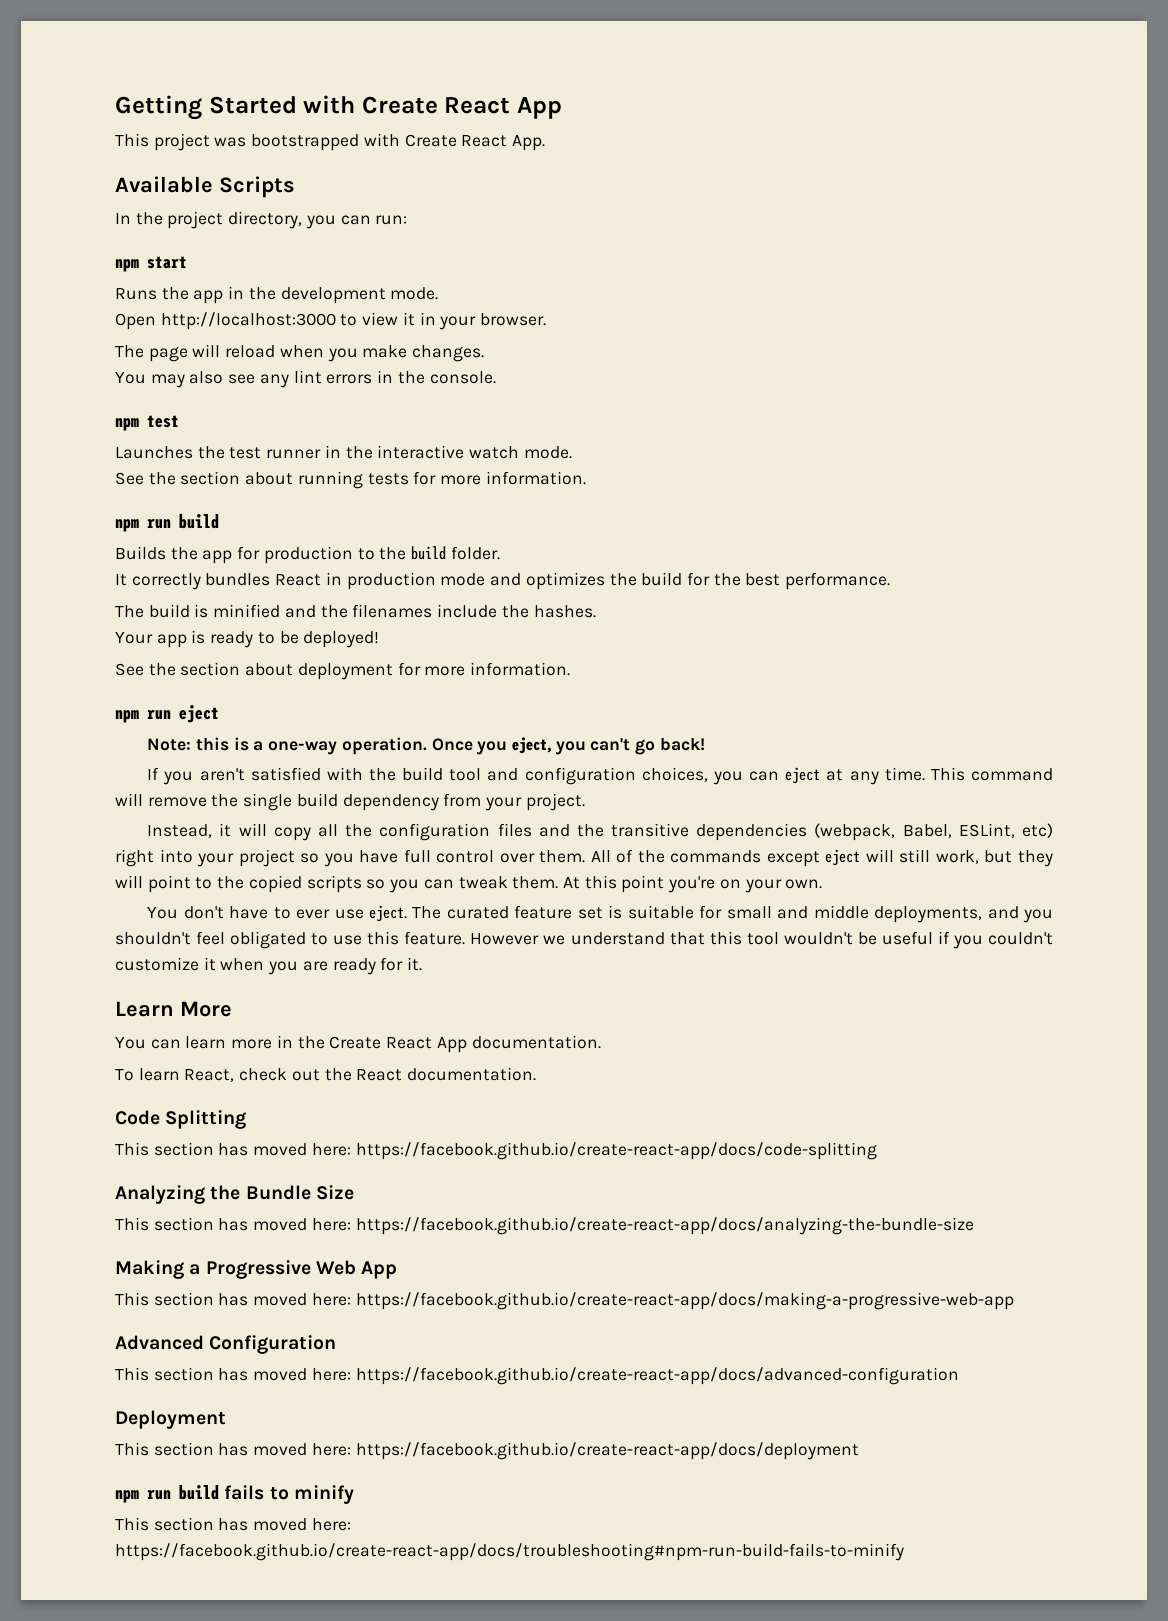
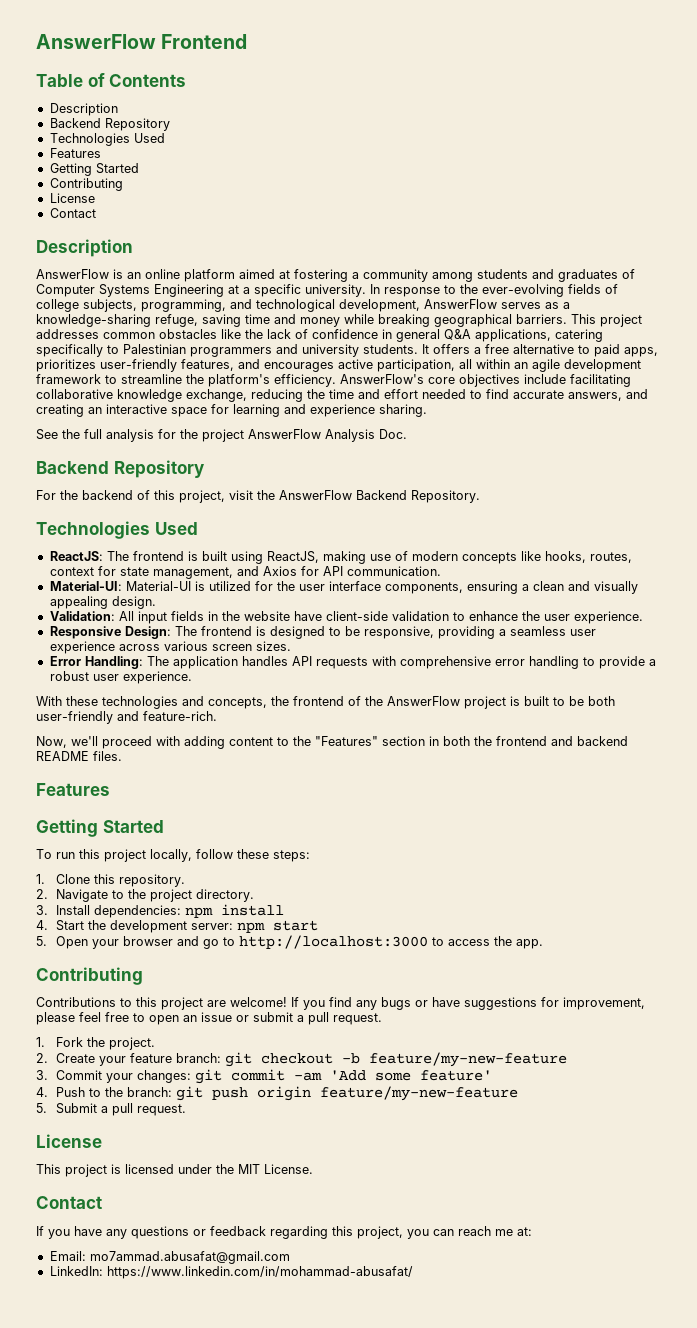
- Getting Started with Create React App
- This project was bootstrapped with Create React App.
- Available Scripts
- In the project directory, you can run:
- npm start
- Runs the app in the development mode.
- Open http://localhost:3000 to view it in your browser.
- The page will reload when you make changes.
- You may also see any lint errors in the console.
- npm test
- Launches the test runner in the interactive watch mode.
- See the section about running tests for more information.
- npm run build
- Builds the app for production to the build folder.
- It correctly bundles React in production mode and optimizes the build for the best performance.
- The build is minified and the filenames include the hashes.
- Your app is ready to be deployed!
- See the section about deployment for more information.
- npm run eject
- Note: this is a one-way operation. Once you eject, you can't go back!
- If you aren't satisfied with the build tool and configuration choices, you can eject at any time. This command will remove the single build dependency from your project.
- Instead, it will copy all the configuration files and the transitive dependencies (webpack, Babel, ESLint, etc) right into your project so you have full control over them. All of the commands except eject will still work, but they will point to the copied scripts so you can tweak them. At this point you're on your own.
- You don't have to ever use eject. The curated feature set is suitable for small and middle deployments, and you shouldn't feel obligated to use this feature. However we understand that this tool wouldn't be useful if you couldn't customize it when you are ready for it.
- Learn More
- You can learn more in the Create React App documentation.
- To learn React, check out the React documentation.
- Code Splitting
- This section has moved here: https://facebook.github.io/create-react-app/docs/code-splitting
- Analyzing the Bundle Size
- This section has moved here: https://facebook.github.io/create-react-app/docs/analyzing-the-bundle-size
- Making a Progressive Web App
- This section has moved here: https://facebook.github.io/create-react-app/docs/making-a-progressive-web-app
- Advanced Configuration
- This section has moved here: https://facebook.github.io/create-react-app/docs/advanced-configuration
- Deployment
- This section has moved here: https://facebook.github.io/create-react-app/docs/deployment
- npm run build fails to minify
- This section has moved here: https://facebook.github.io/create-react-app/docs/troubleshooting#npm-run-build-fails-to-minify
+ AnswerFlow Frontend
+ Table of Contents
+ Description
+ Backend Repository
+ Technologies Used
+ Features
+ Getting Started
+ Contributing
+ License
+ Contact
+ Description
+ AnswerFlow is an online platform aimed at fostering a community among students and graduates of Computer Systems Engineering at a specific university. In response to the ever-evolving fields of college subjects, programming, and technological development, AnswerFlow serves as a knowledge-sharing refuge, saving time and money while breaking geographical barriers. This project addresses common obstacles like the lack of confidence in general Q&A applications, catering specifically to Palestinian programmers and university students. It offers a free alternative to paid apps, prioritizes user-friendly features, and encourages active participation, all within an agile development framework to streamline the platform's efficiency. AnswerFlow's core objectives include facilitating collaborative knowledge exchange, reducing the time and effort needed to find accurate answers, and creating an interactive space for learning and experience sharing.
+ See the full analysis for the project AnswerFlow Analysis Doc.
+ Backend Repository
+ For the backend of this project, visit the AnswerFlow Backend Repository.
+ Technologies Used
+ ReactJS: The frontend is built using ReactJS, making use of modern concepts like hooks, routes, context for state management, and Axios for API communication.
+ Material-UI: Material-UI is utilized for the user interface components, ensuring a clean and visually appealing design.
+ Validation: All input fields in the website have client-side validation to enhance the user experience.
+ Responsive Design: The frontend is designed to be responsive, providing a seamless user experience across various screen sizes.
+ Error Handling: The application handles API requests with comprehensive error handling to provide a robust user experience.
+ With these technologies and concepts, the frontend of the AnswerFlow project is built to be both user-friendly and feature-rich.
+ Now, we'll proceed with adding content to the "Features" section in both the frontend and backend README files.
+ Features
+ Getting Started
+ To run this project locally, follow these steps:
+ 1. Clone this repository.
+ 2. Navigate to the project directory.
+ 3. Install dependencies: npm install
+ 4. Start the development server: npm start
+ 5. Open your browser and go to http://localhost:3000 to access the app.
+ Contributing
+ Contributions to this project are welcome! If you find any bugs or have suggestions for improvement, please feel free to open an issue or submit a pull request.
+ 1. Fork the project.
+ 2. Create your feature branch: git checkout -b feature/my-new-feature
+ 3. Commit your changes: git commit -am 'Add some feature'
+ 4. Push to the branch: git push origin feature/my-new-feature
+ 5. Submit a pull request.
+ License
+ This project is licensed under the MIT License.
+ Contact
+ If you have any questions or feedback regarding this project, you can reach me at:
+ Email: mo7ammad.abusafat@gmail.com
+ LinkedIn: https://www.linkedin.com/in/mohammad-abusafat/

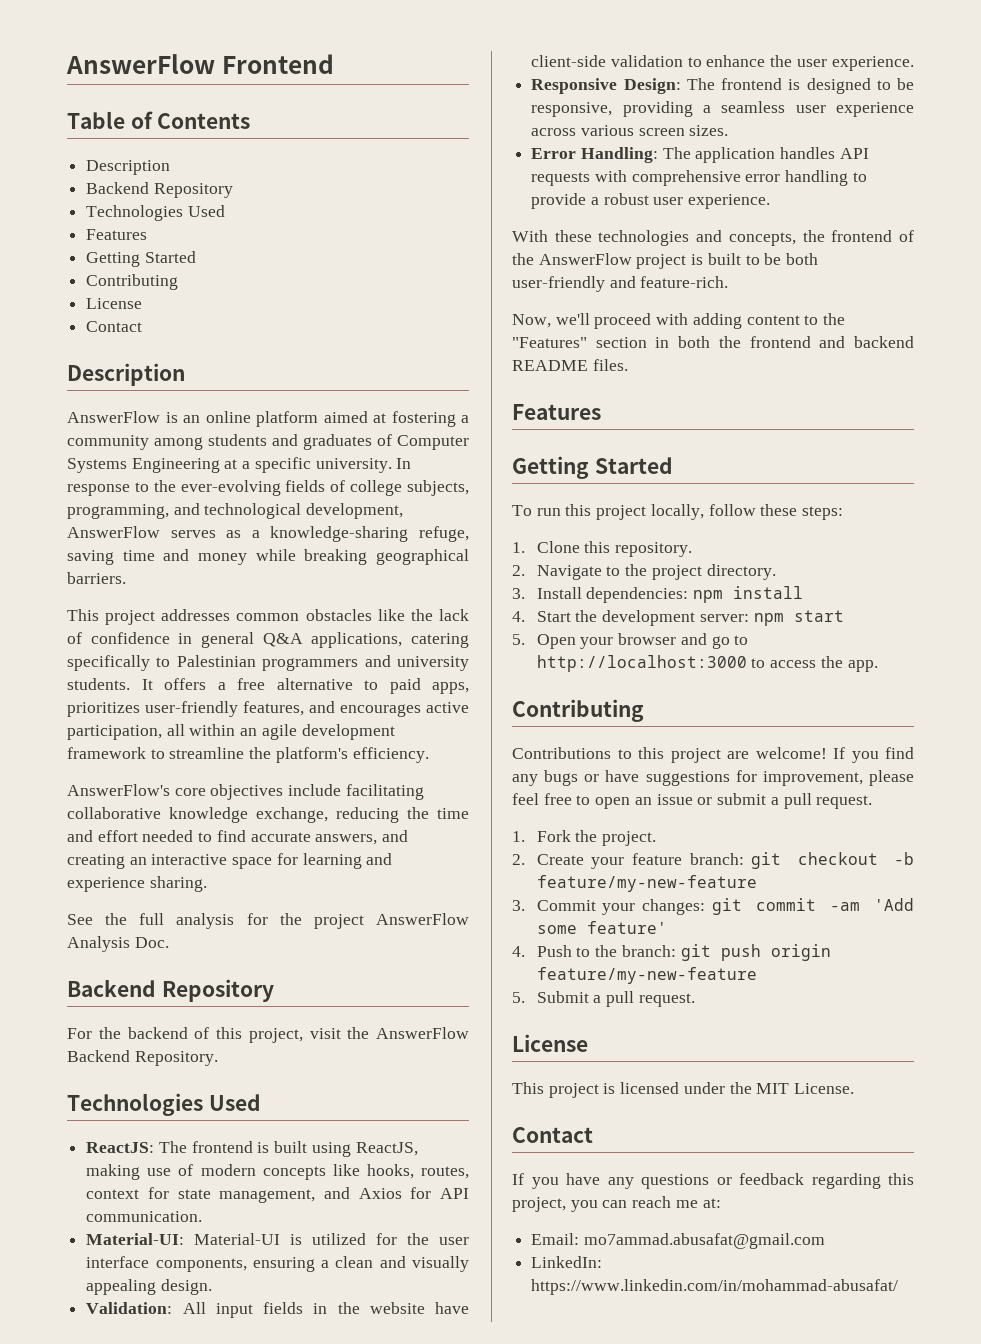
- In response to the ever-evolving fields of college subjects, programming, and technological development, AnswerFlow serves as a knowledge-sharing refuge, saving time and money while breaking geographical barriers. This project addresses common obstacles like the lack of confidence in general Q&A applications, catering specifically to Palestinian programmers and university students.
+ In response to the ever-evolving fields of college subjects, programming, and technological development, AnswerFlow serves as a knowledge-sharing refuge, saving time and money while breaking geographical barriers.
+ This project addresses common obstacles like the lack of confidence in general Q&A applications, catering specifically to Palestinian programmers and university students.
- It offers a free alternative to paid apps, prioritizes user-friendly features, and encourages active participation, all within an agile development framework to streamline the platform's efficiency. AnswerFlow's core objectives include facilitating collaborative knowledge exchange, reducing the time and effort needed to find accurate answers, and creating an interactive space for learning and experience sharing.
+ It offers a free alternative to paid apps, prioritizes user-friendly features, and encourages active participation, all within an agile development framework to streamline the platform's efficiency.
+ AnswerFlow's core objectives include facilitating collaborative knowledge exchange, reducing the time and effort needed to find accurate answers, and creating an interactive space for learning and experience sharing.

